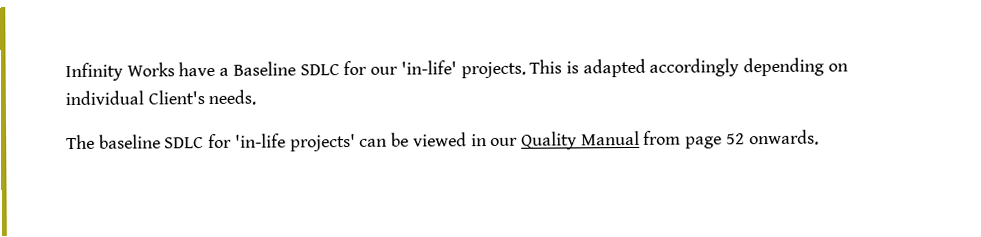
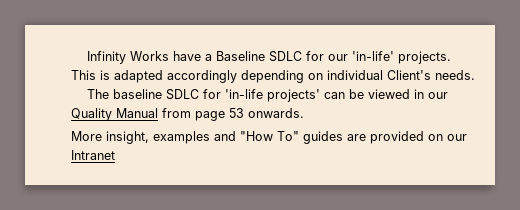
- The baseline SDLC for 'in-life projects' can be viewed in our Quality Manual from page 52 onwards.
+ The baseline SDLC for 'in-life projects' can be viewed in our Quality Manual from page 53 onwards.
+ More insight, examples and "How To" guides are provided on our Intranet

